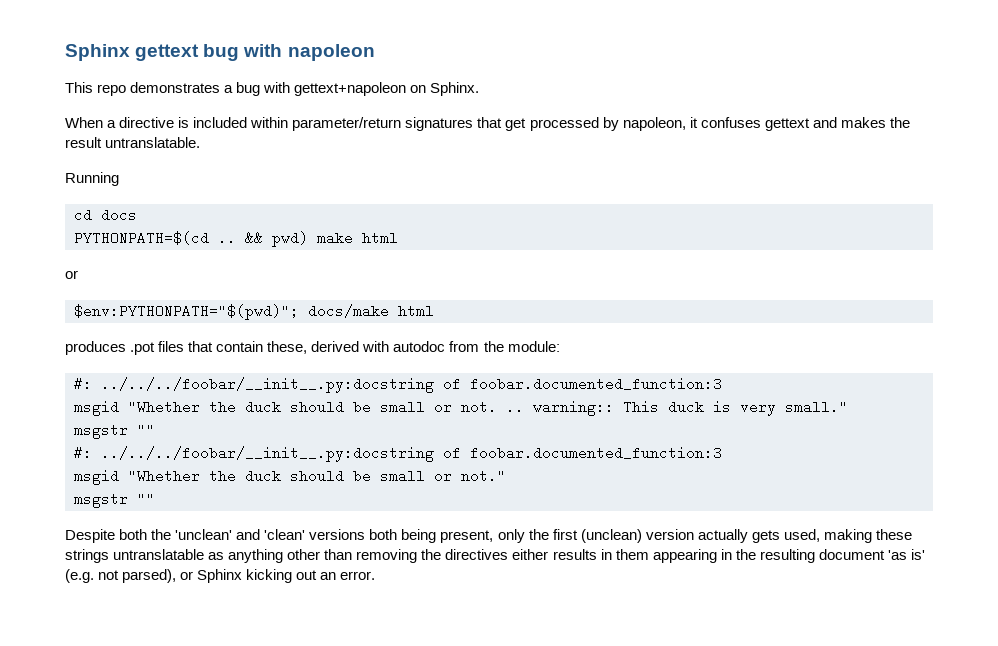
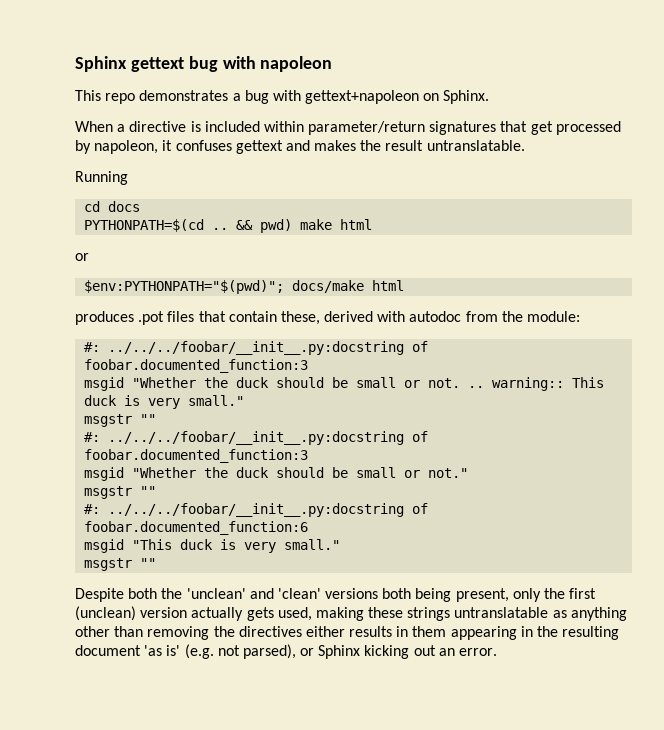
+ #: ../../../foobar/__init__.py:docstring of foobar.documented_function:6
+ msgid "This duck is very small."
+ msgstr ""

